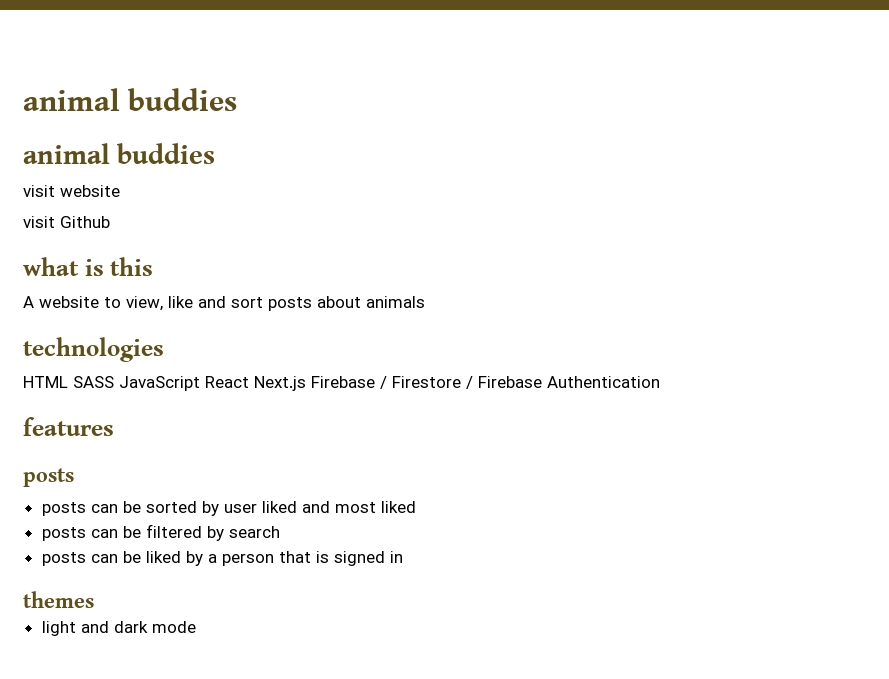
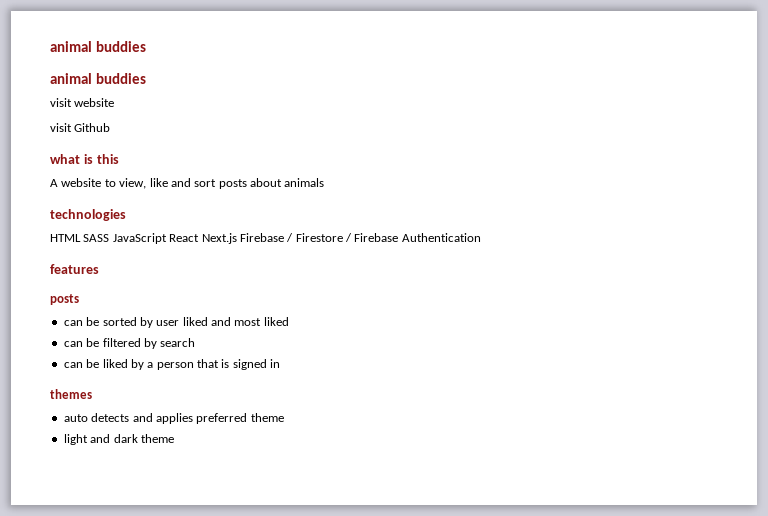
- posts can be sorted by user liked and most liked
+ can be sorted by user liked and most liked
- posts can be filtered by search
+ can be filtered by search
- posts can be liked by a person that is signed in
+ can be liked by a person that is signed in
+ auto detects and applies preferred theme
- light and dark mode
+ light and dark theme

